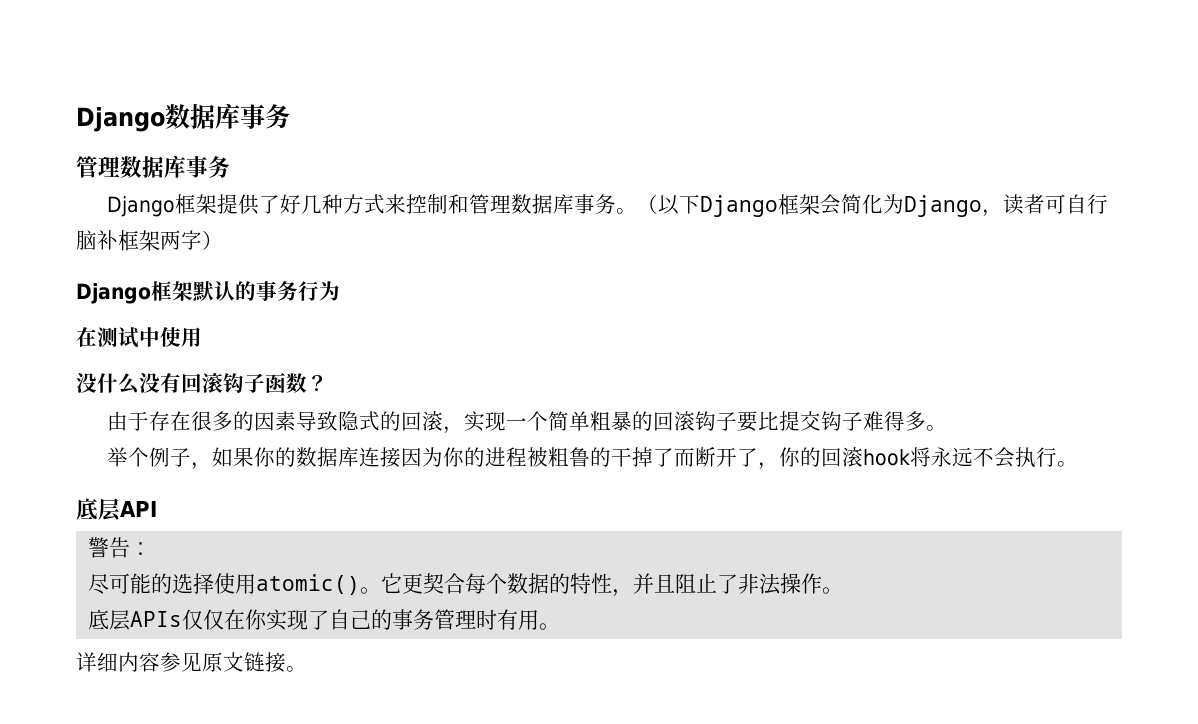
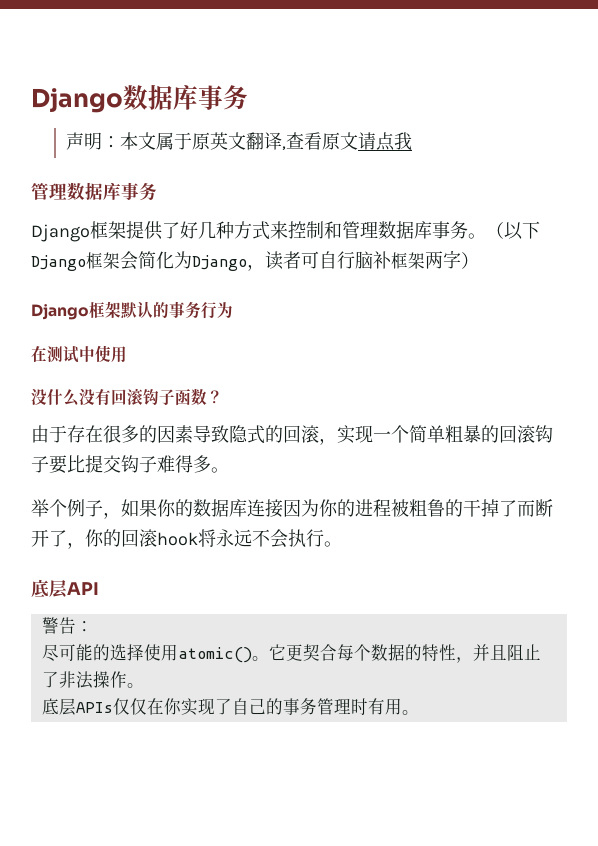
+ 声明：本文属于原英文翻译,查看原文请点我
- 详细内容参见原文链接。

